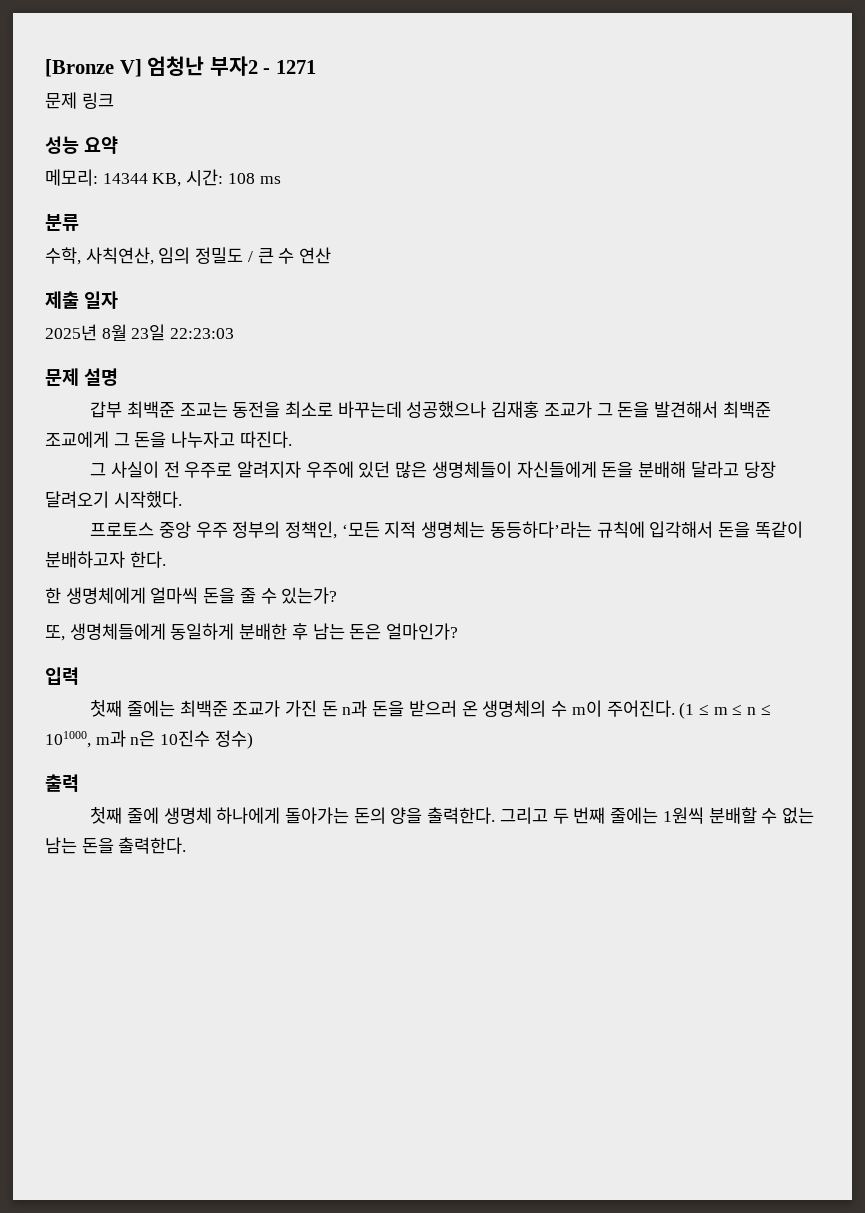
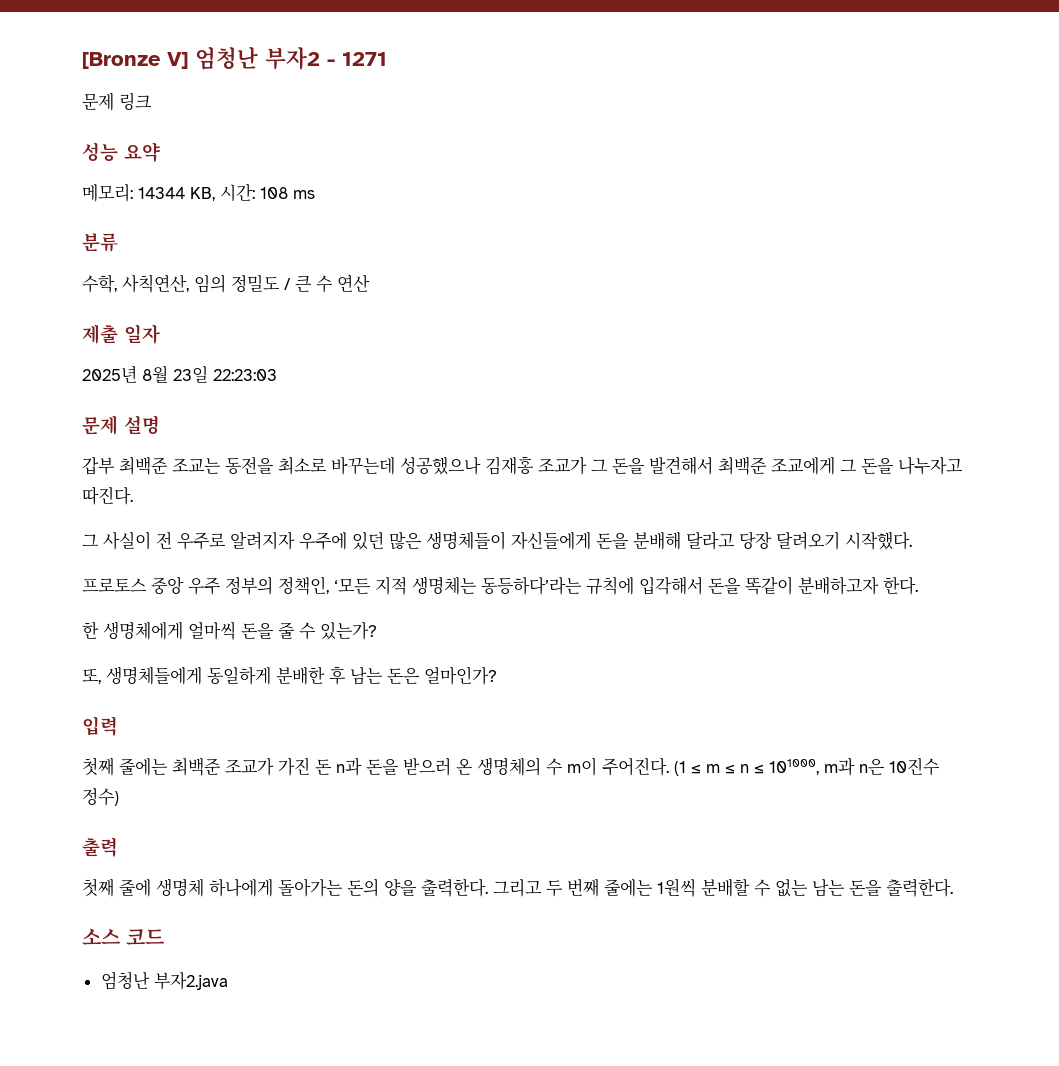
+ 소스 코드
+ 엄청난 부자2.java

